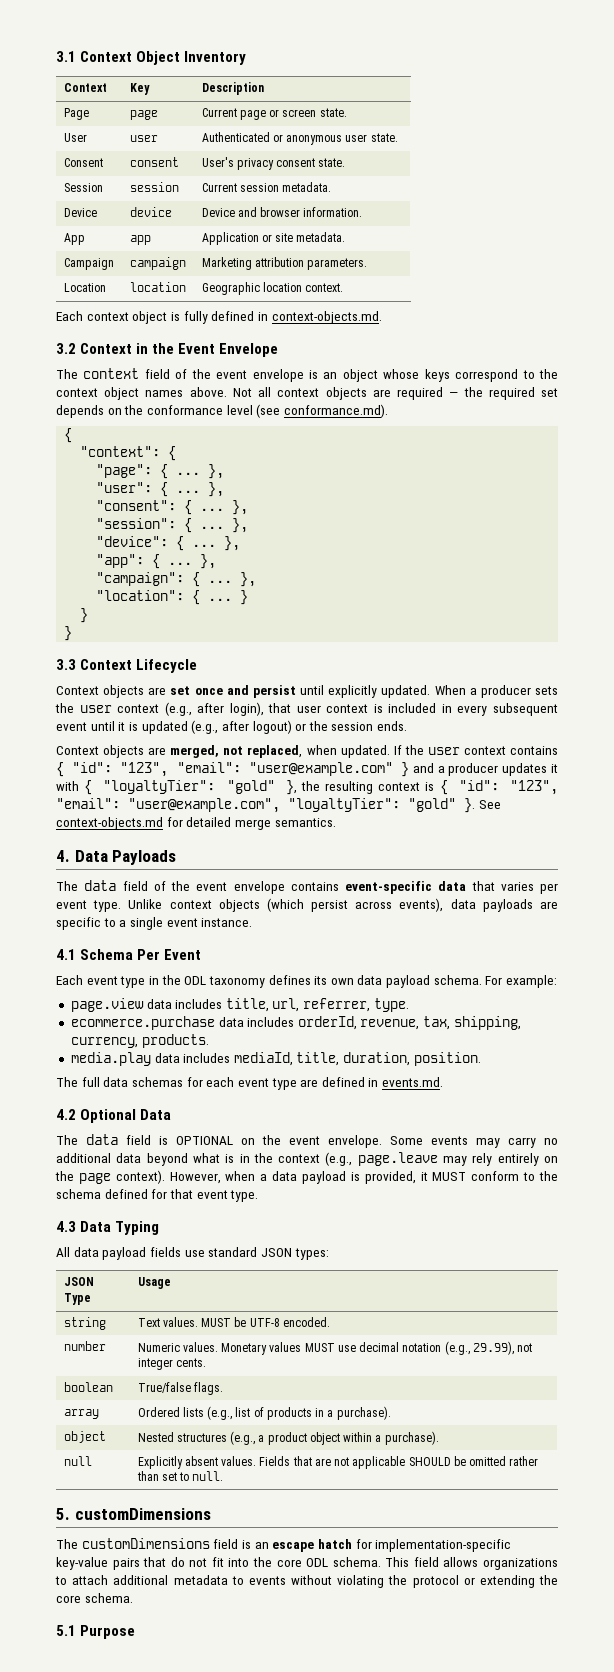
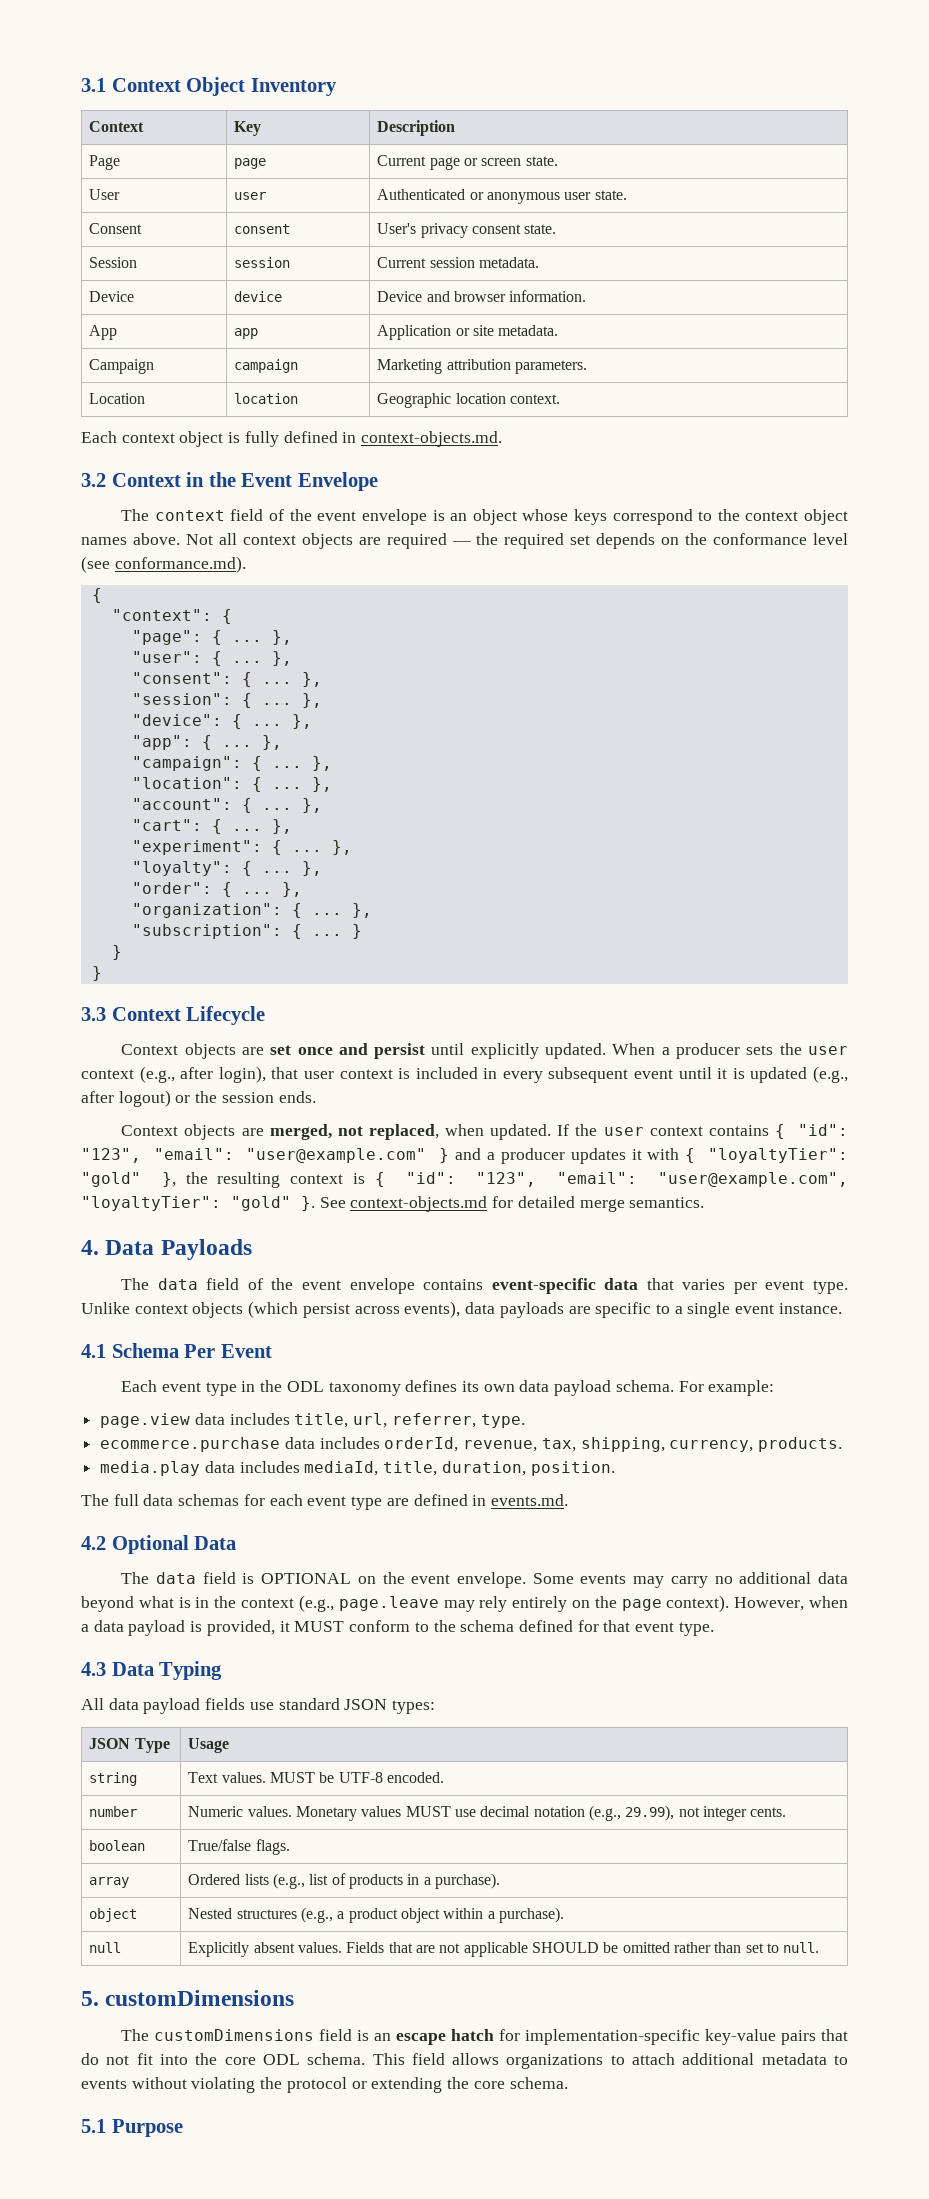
- "location": { ...
+ "location": { ... },
+ "account": { ... },
+ "cart": { ... },
+ "experiment": { ... },
+ "loyalty": { ... },
+ "order": { ... },
+ "organization": { ... },
+ "subscription": { ...

